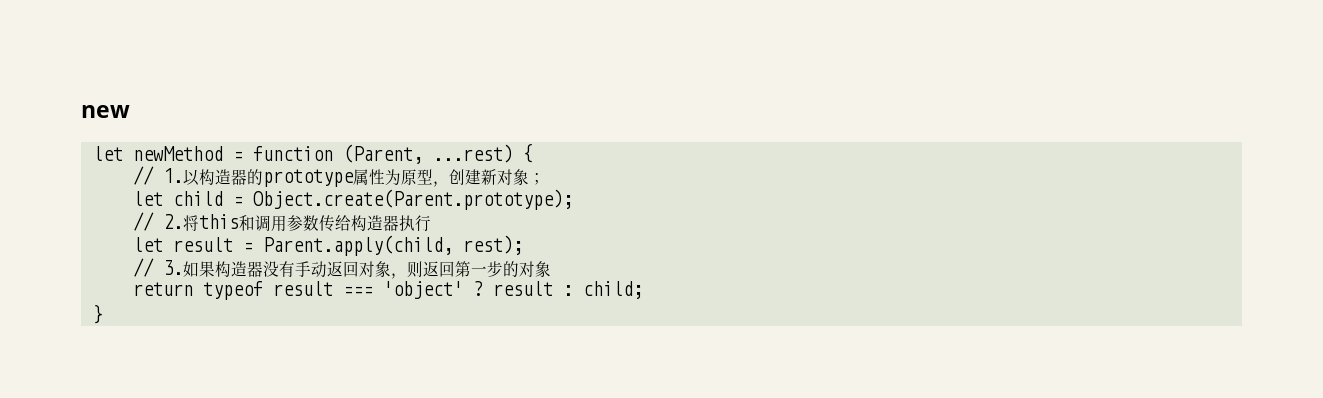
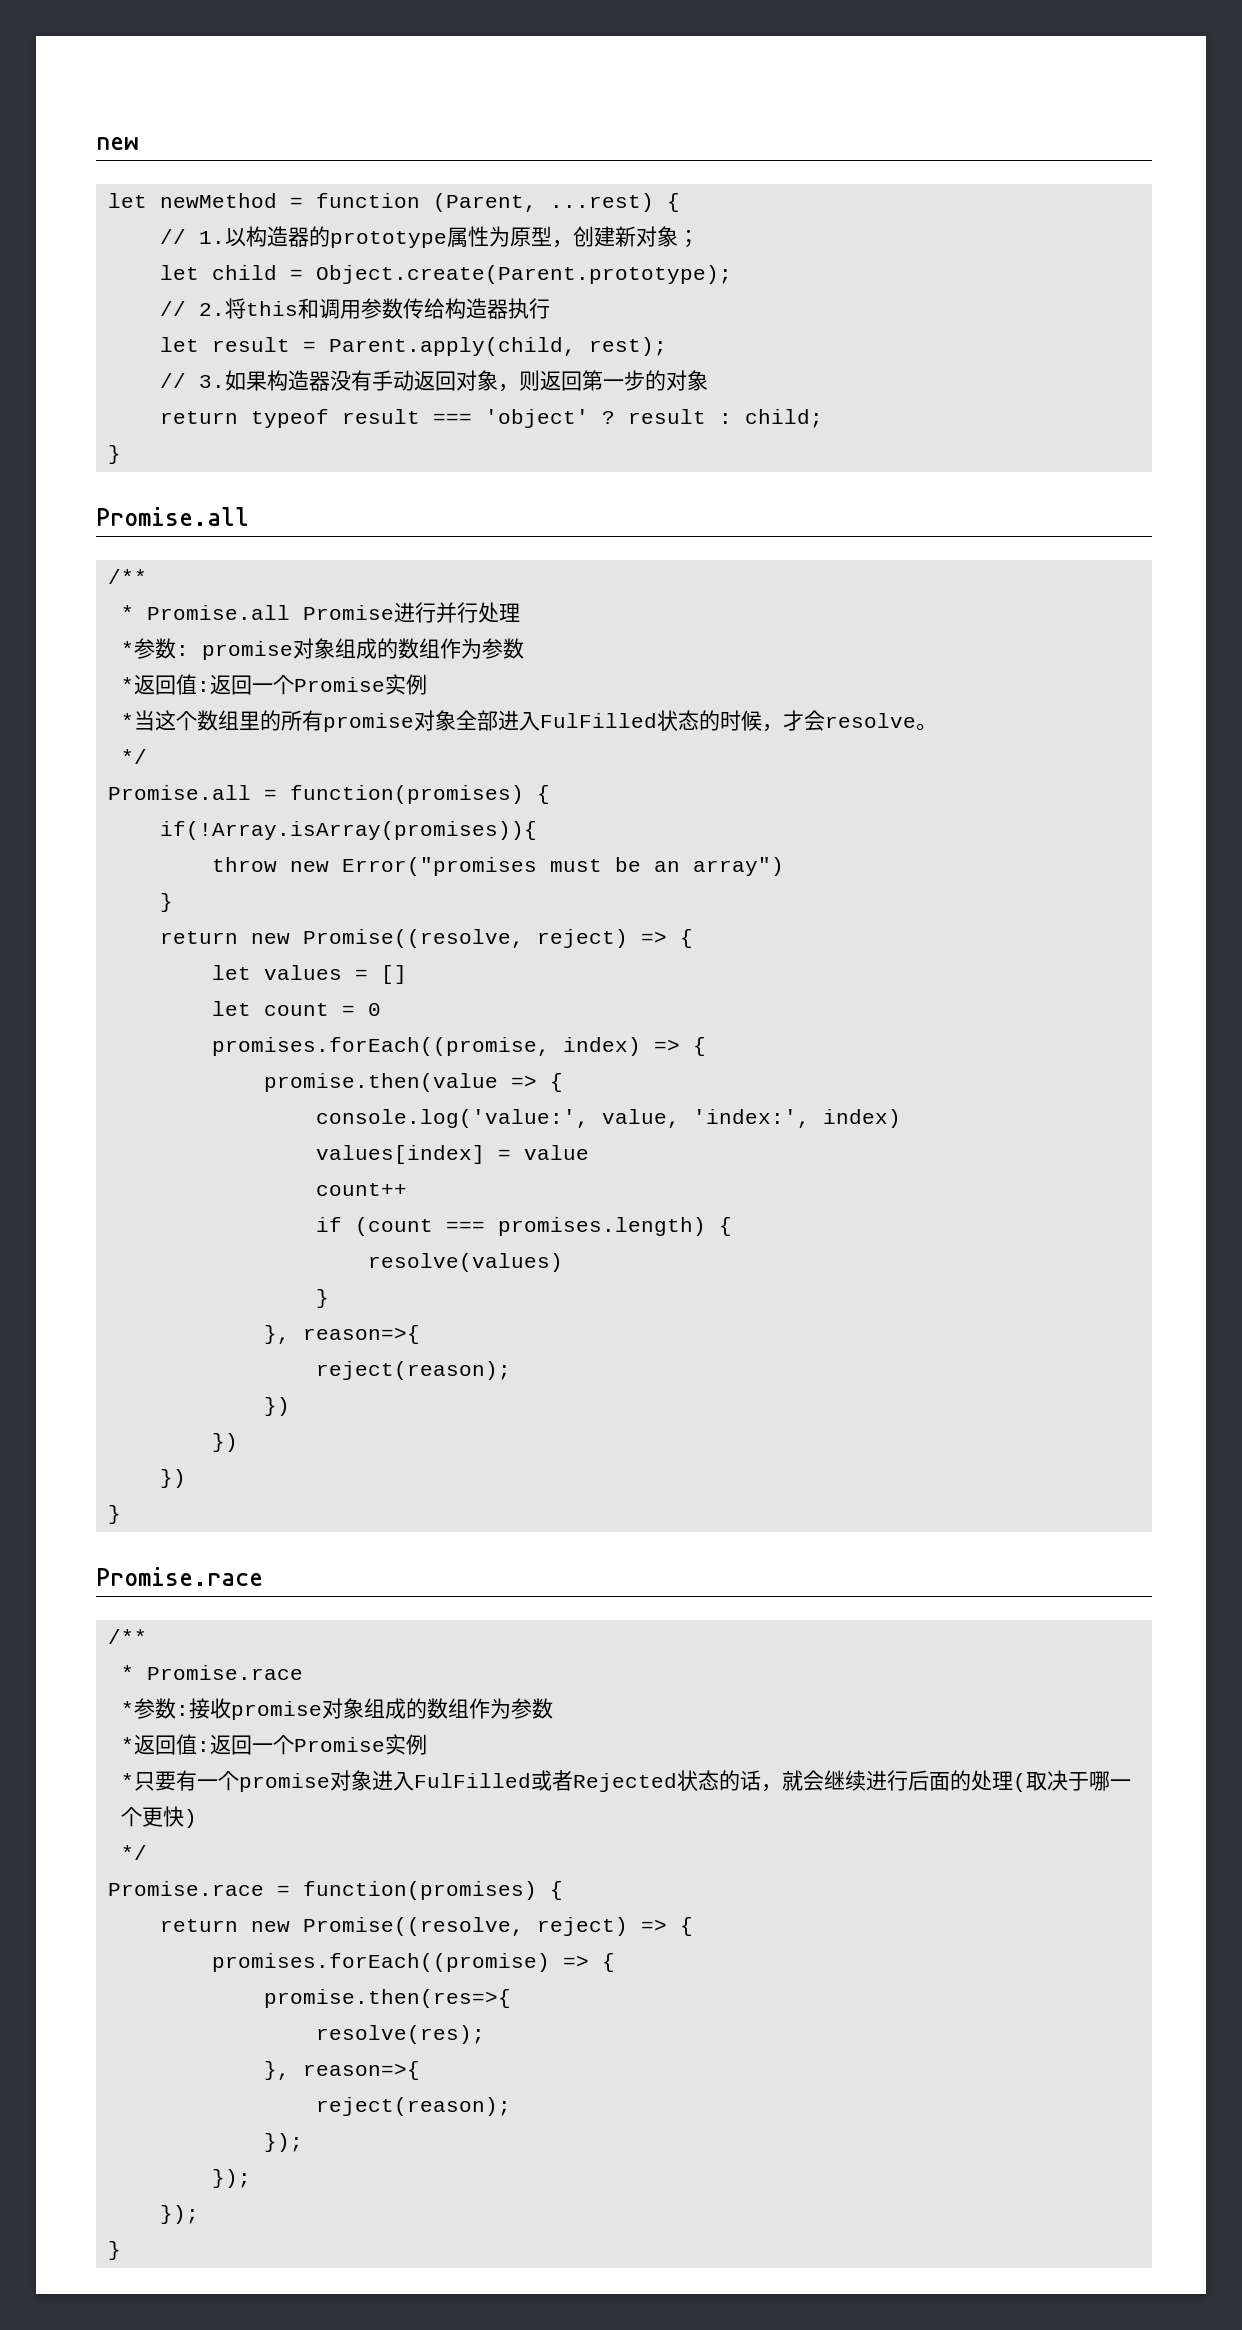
  return typeof result === 'object' ? result : child;
+ }
+ Promise.all
+ /**
+ * Promise.all Promise进行并行处理
+ *参数: promise对象组成的数组作为参数
+ *返回值:返回一个Promise实例
+ *当这个数组里的所有promise对象全部进入FulFilled状态的时候，才会resolve。
+ */
+ Promise.all = function(promises) {
+ if(!Array.isArray(promises)){
+ throw new Error("promises must be an array")
+ }
+ return new Promise((resolve, reject) => {
+ let values = []
+ let count = 0
+ promises.forEach((promise, index) => {
+ promise.then(value => {
+ console.log('value:', value, 'index:', index)
+ values[index] = value
+ count++
+ if (count === promises.length) {
+ resolve(values)
+ }
+ }, reason=>{
+ reject(reason);
+ })
+ })
+ })
+ }
+ Promise.race
+ /**
+ * Promise.race
+ *参数:接收promise对象组成的数组作为参数
+ *返回值:返回一个Promise实例
+ *只要有一个promise对象进入FulFilled或者Rejected状态的话，就会继续进行后面的处理(取决于哪一个更快)
+ */
+ Promise.race = function(promises) {
+ return new Promise((resolve, reject) => {
+ promises.forEach((promise) => {
+ promise.then(res=>{
+ resolve(res);
+ }, reason=>{
+ reject(reason);
+ });
+ });
+ });

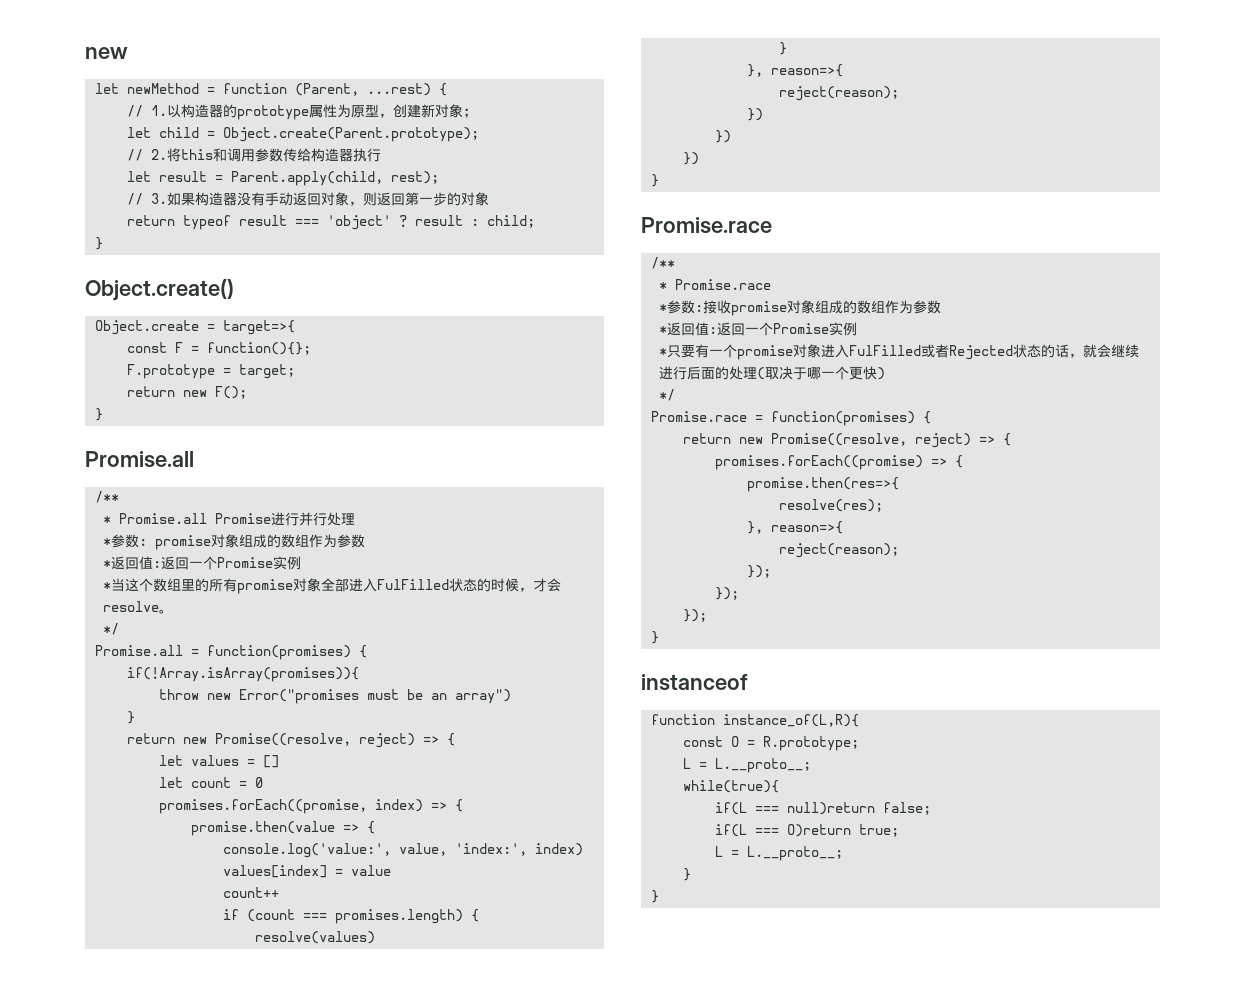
+ Object.create()
+ Object.create = target=>{
+ const F = function(){};
+ F.prototype = target;
+ return new F();
+ }
+ instanceof
+ function instance_of(L,R){
+ const O = R.prototype;
+ L = L.__proto__;
+ while(true){
+ if(L === null)return false;
+ if(L === O)return true;
+ L = L.__proto__;
+ }
+ }

